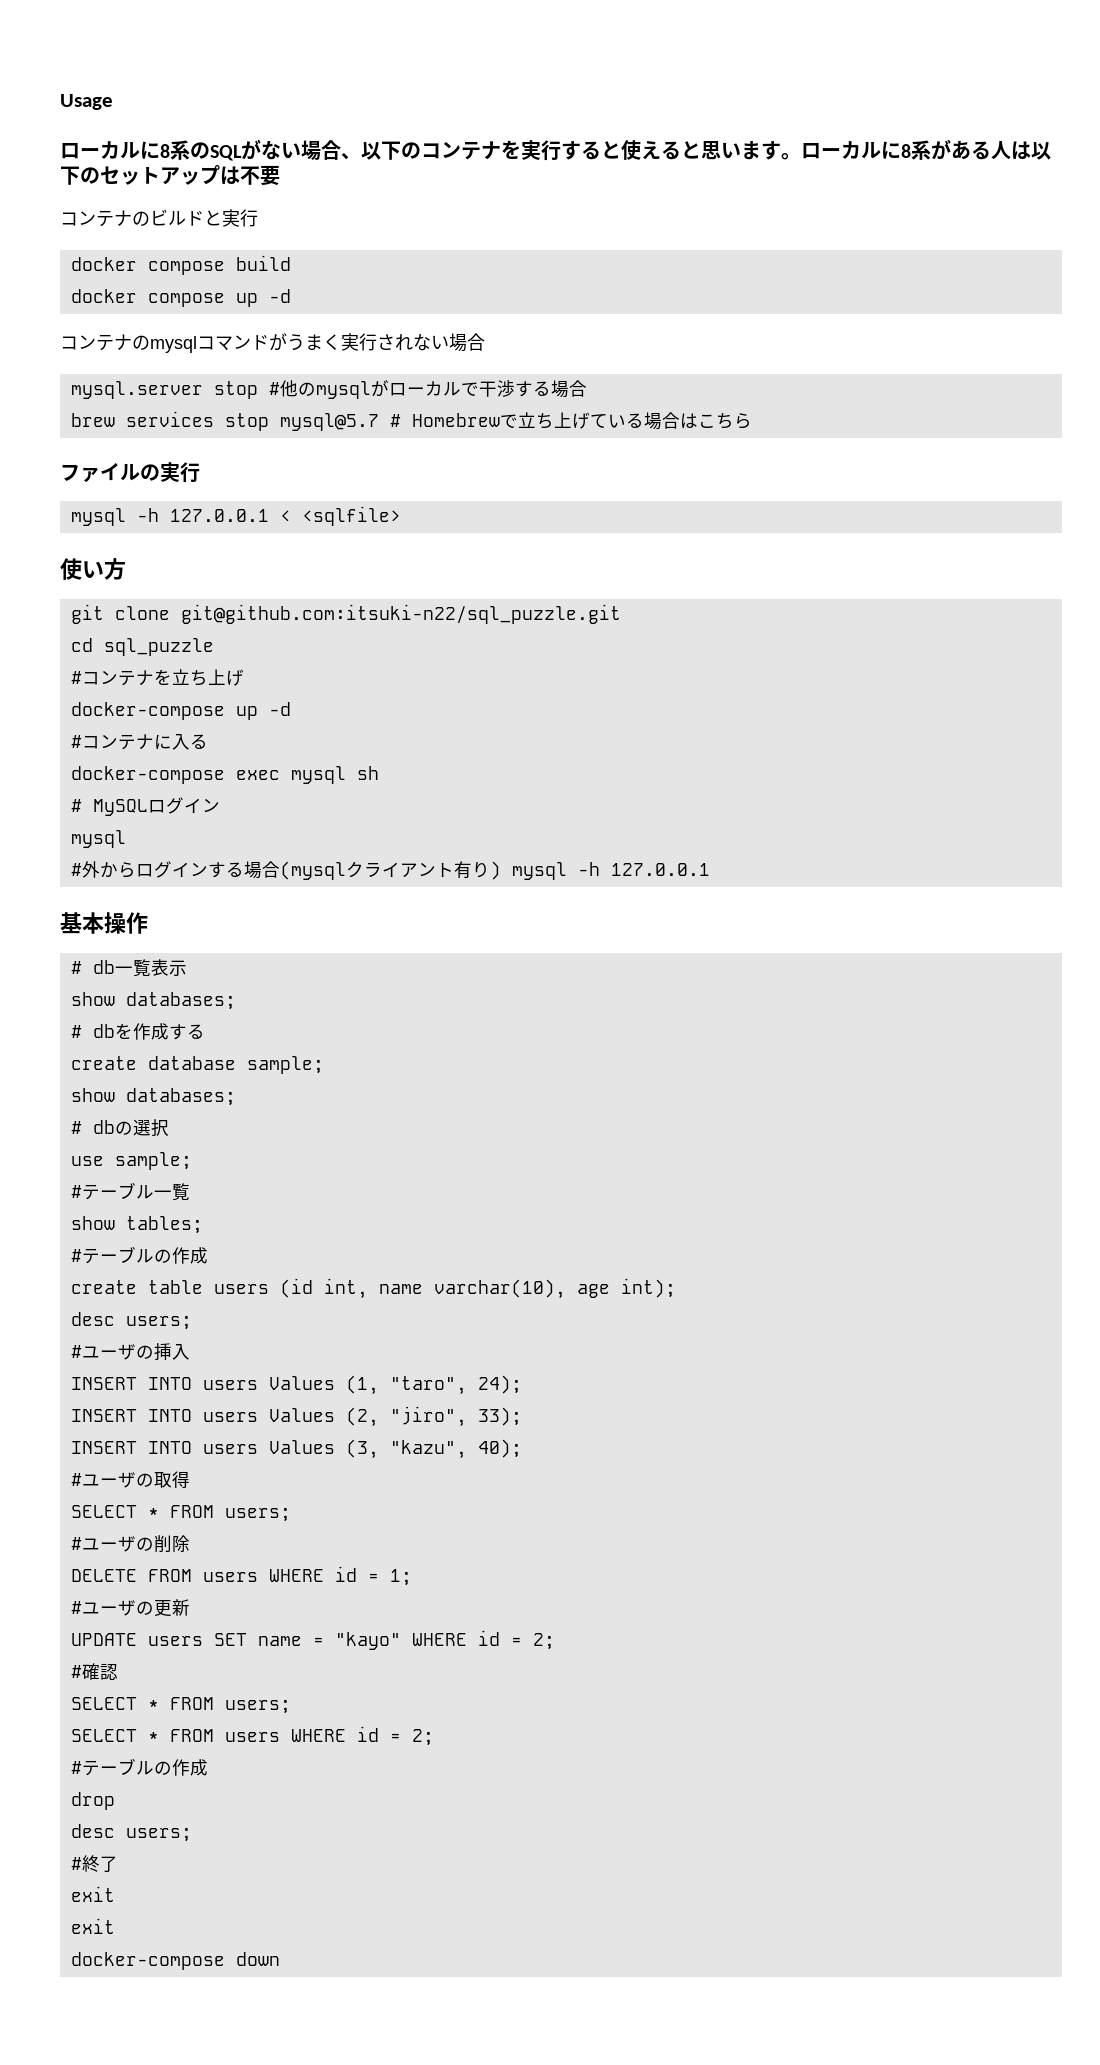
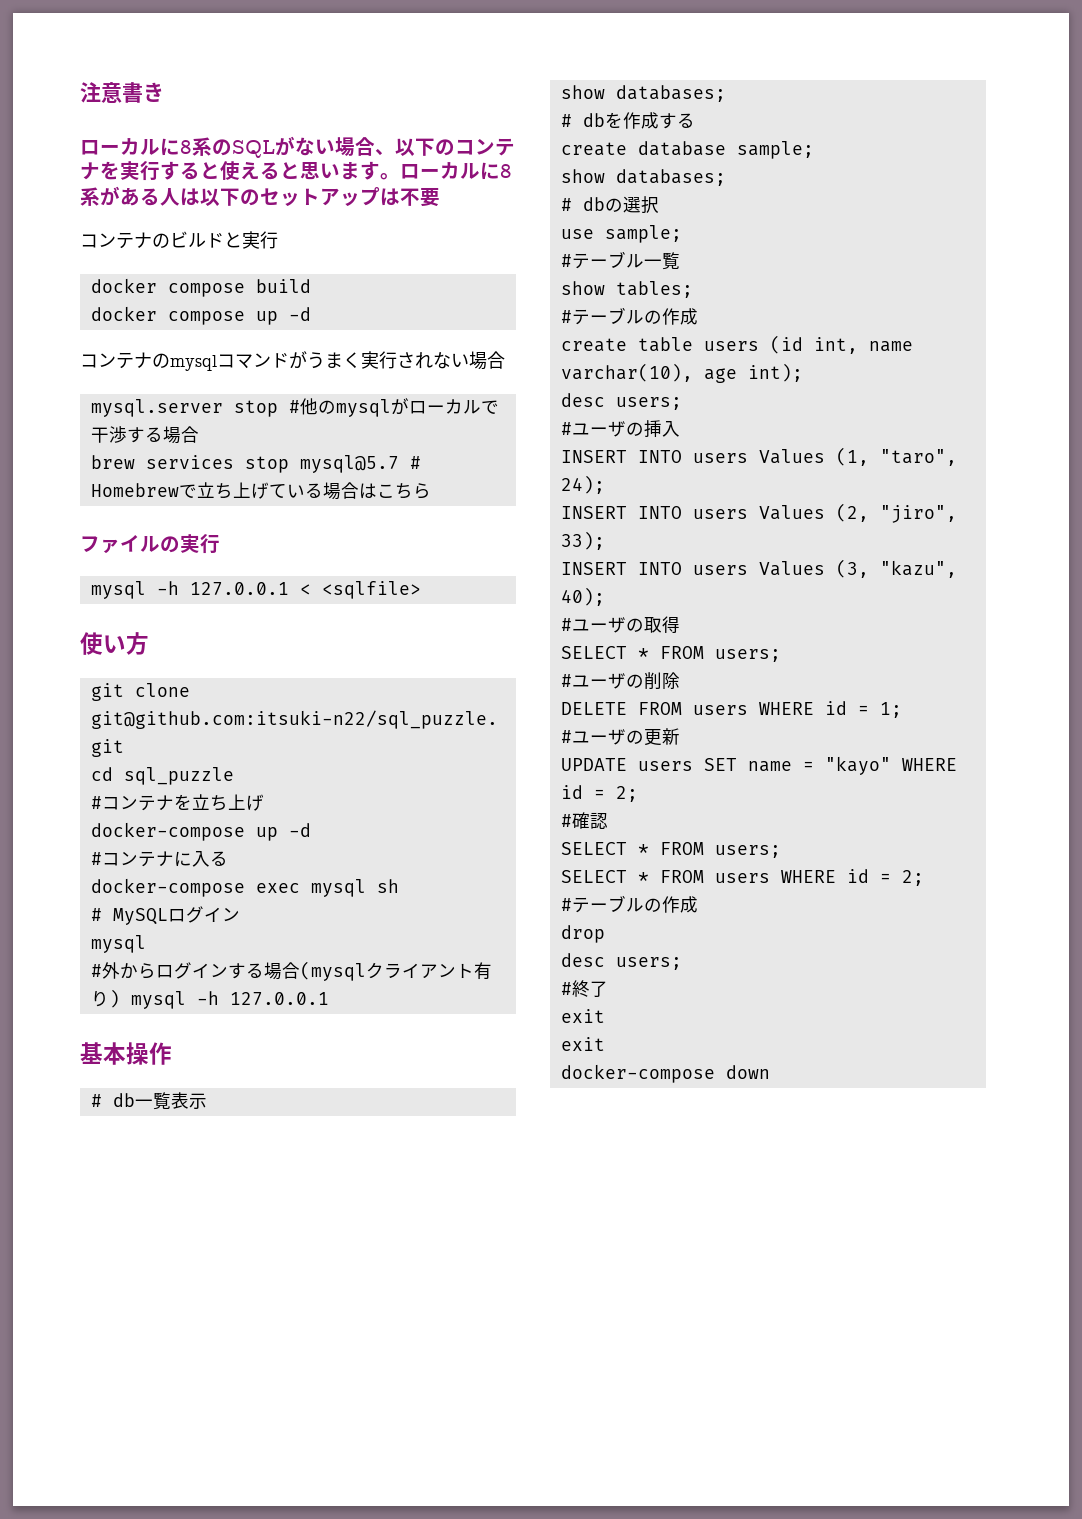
- Usage
+ 注意書き

